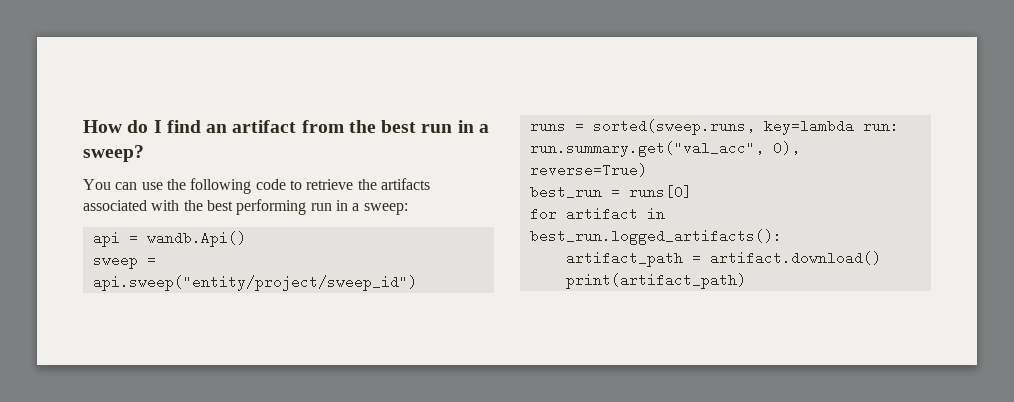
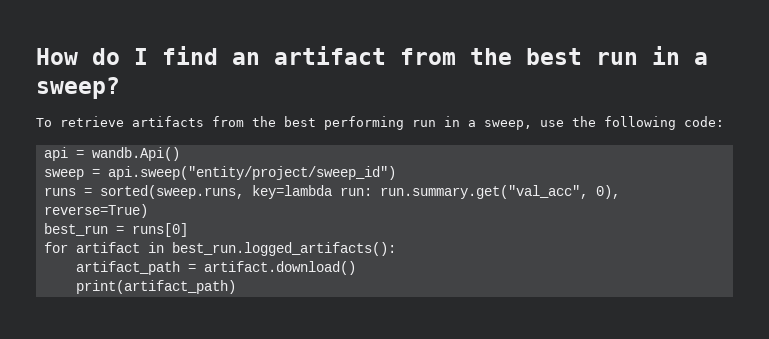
- You can use the following code to retrieve the artifacts associated with the best performing run in a sweep:
+ To retrieve artifacts from the best performing run in a sweep, use the following code:

